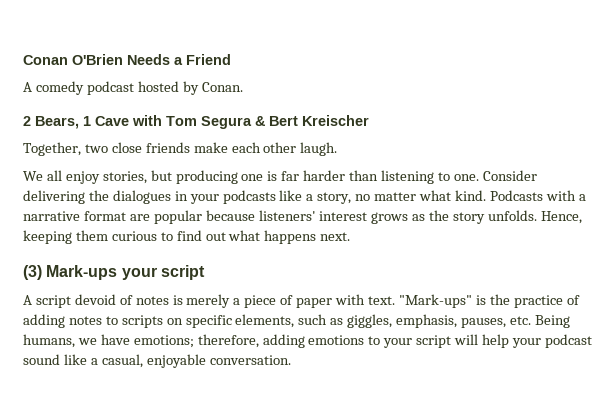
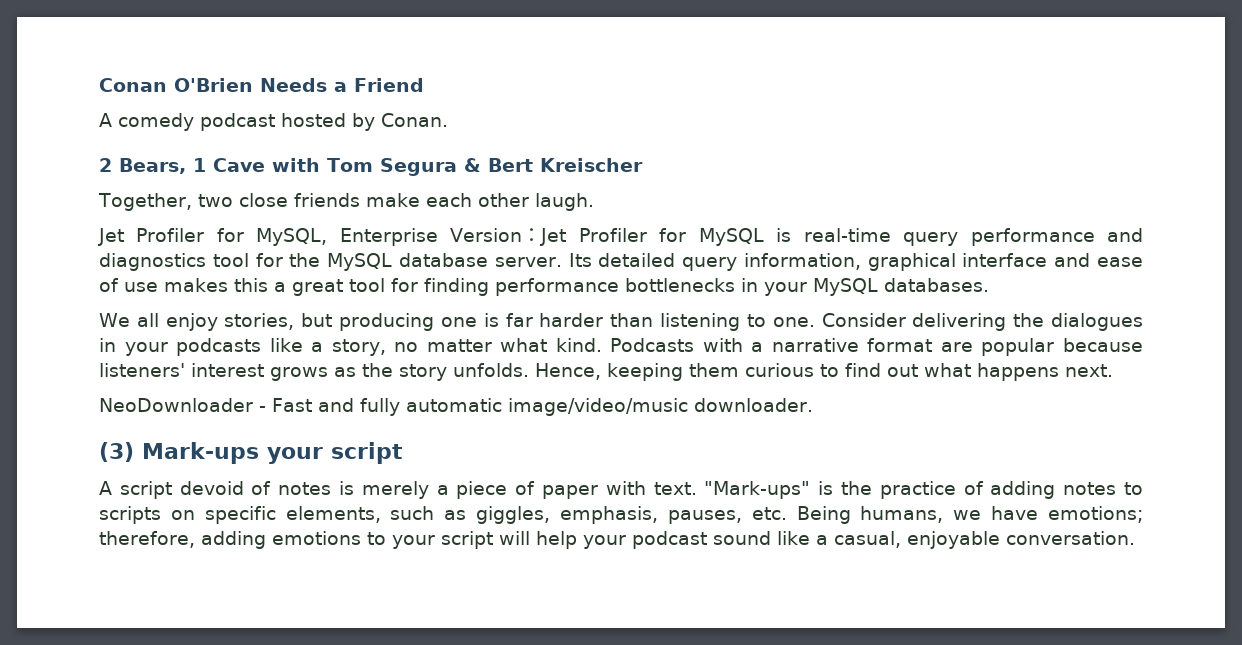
+ Jet Profiler for MySQL, Enterprise Version：Jet Profiler for MySQL is real-time query performance and diagnostics tool for the MySQL database server. Its detailed query information, graphical interface and ease of use makes this a great tool for finding performance bottlenecks in your MySQL databases.
+ NeoDownloader - Fast and fully automatic image/video/music downloader.

